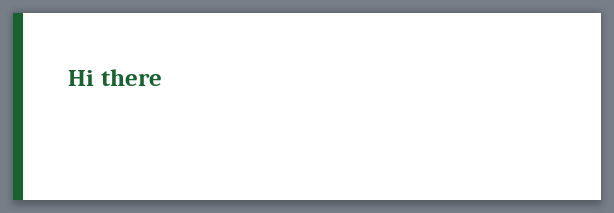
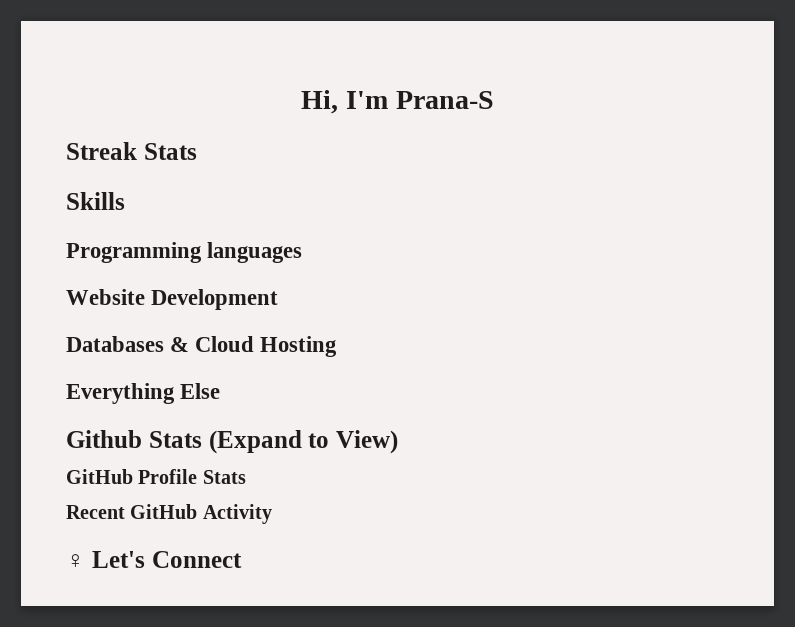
- Hi there
+ Hi, I'm Prana-S
+ Streak Stats
+ Skills
+ Programming languages
+ Website Development
+ Databases & Cloud Hosting
+ Everything Else
+ Github Stats (Expand to View)
+ GitHub Profile Stats
+ Recent GitHub Activity
+ ♀ Let's Connect

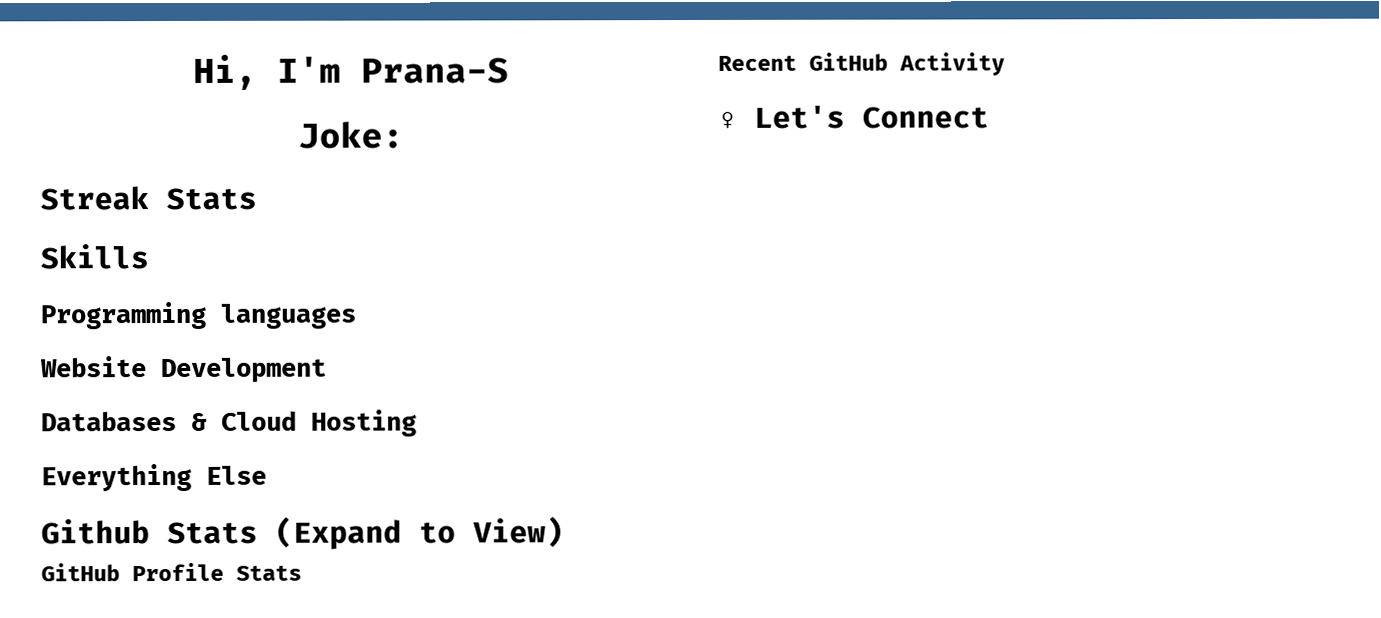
+ Joke:

